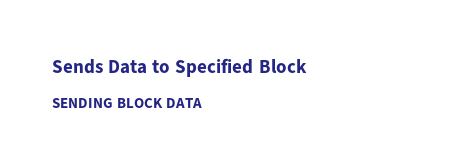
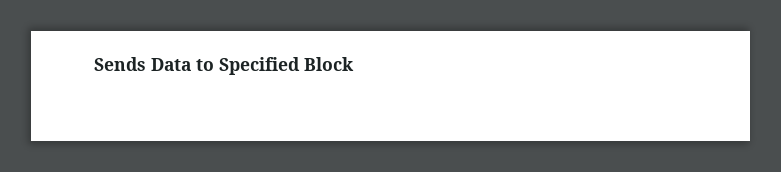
- SENDING BLOCK DATA

